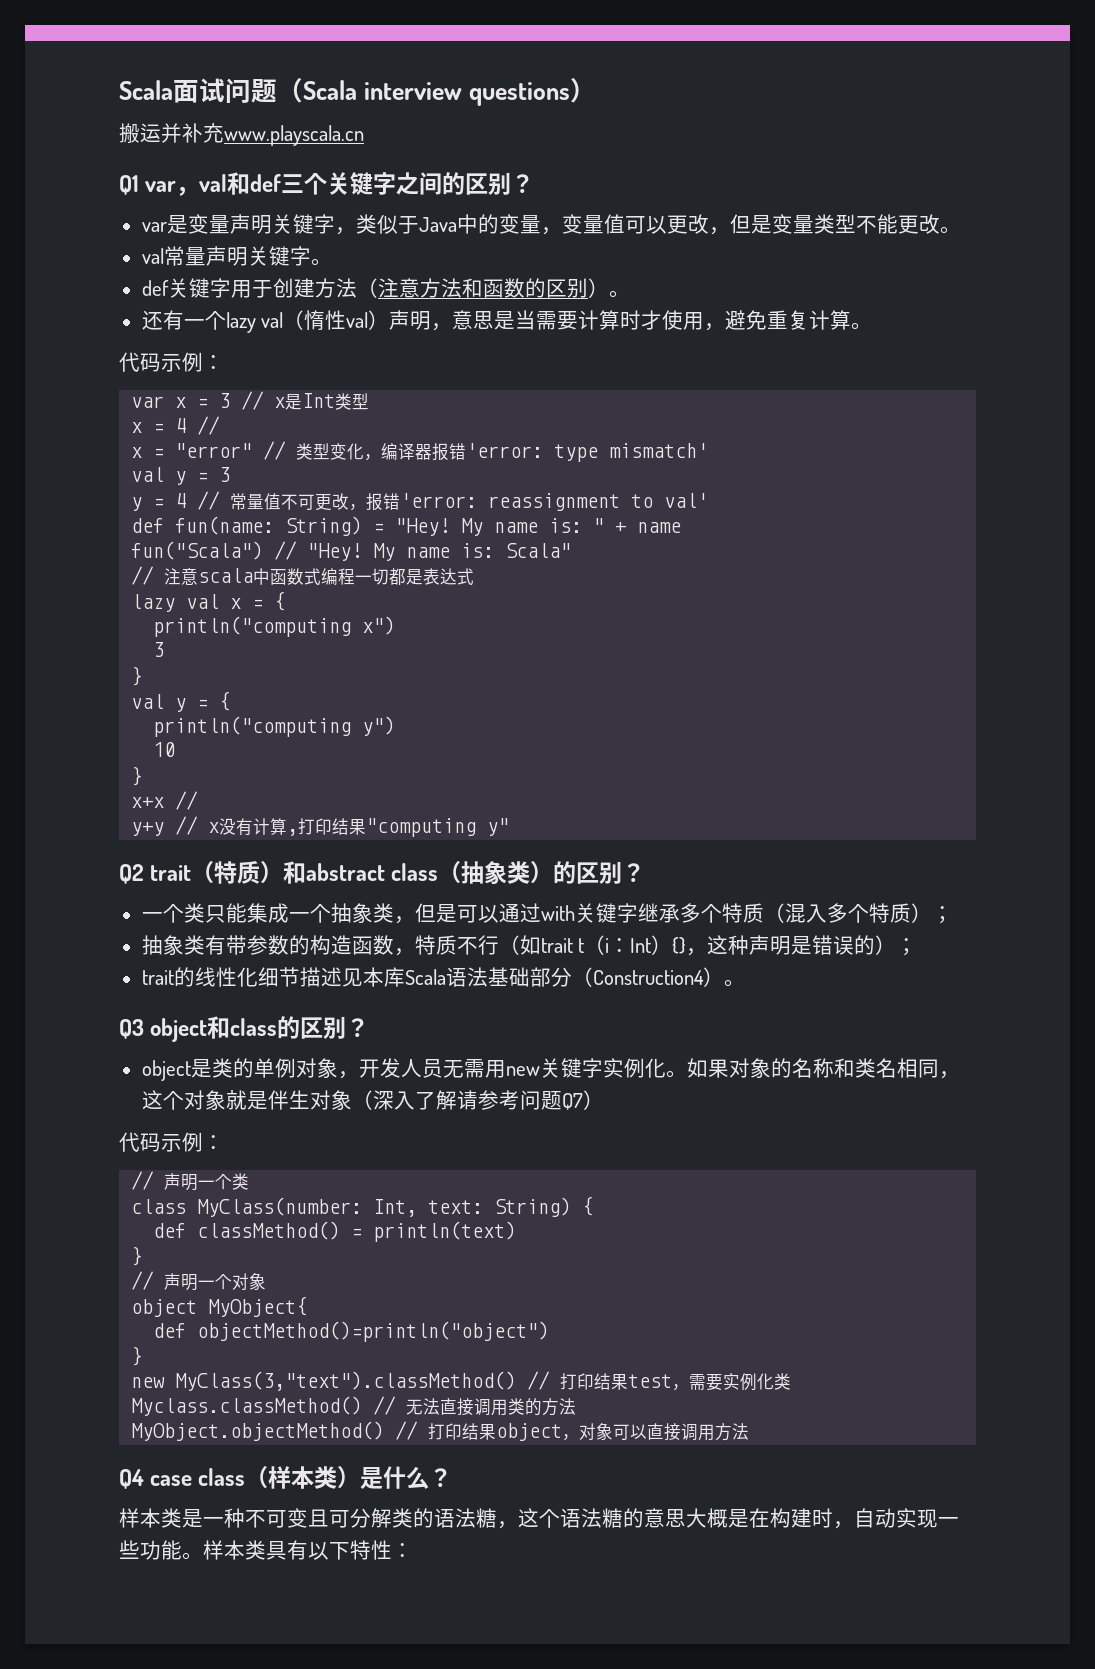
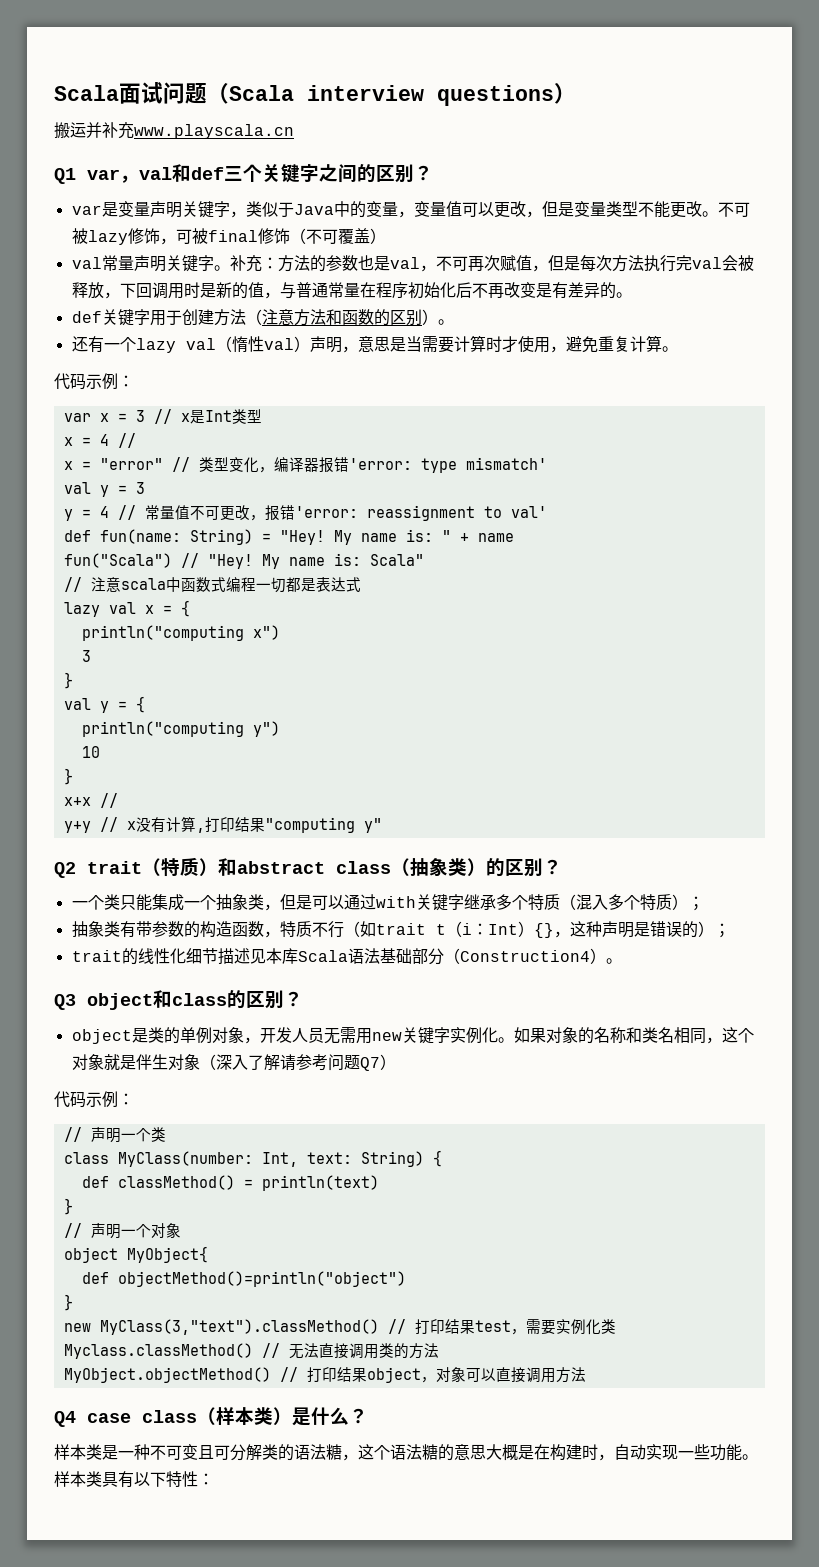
+ 不可被lazy修饰，可被final修饰（不可覆盖）
+ 补充：方法的参数也是val，不可再次赋值，但是每次方法执行完val会被释放，下回调用时是新的值，与普通常量在程序初始化后不再改变是有差异的。

